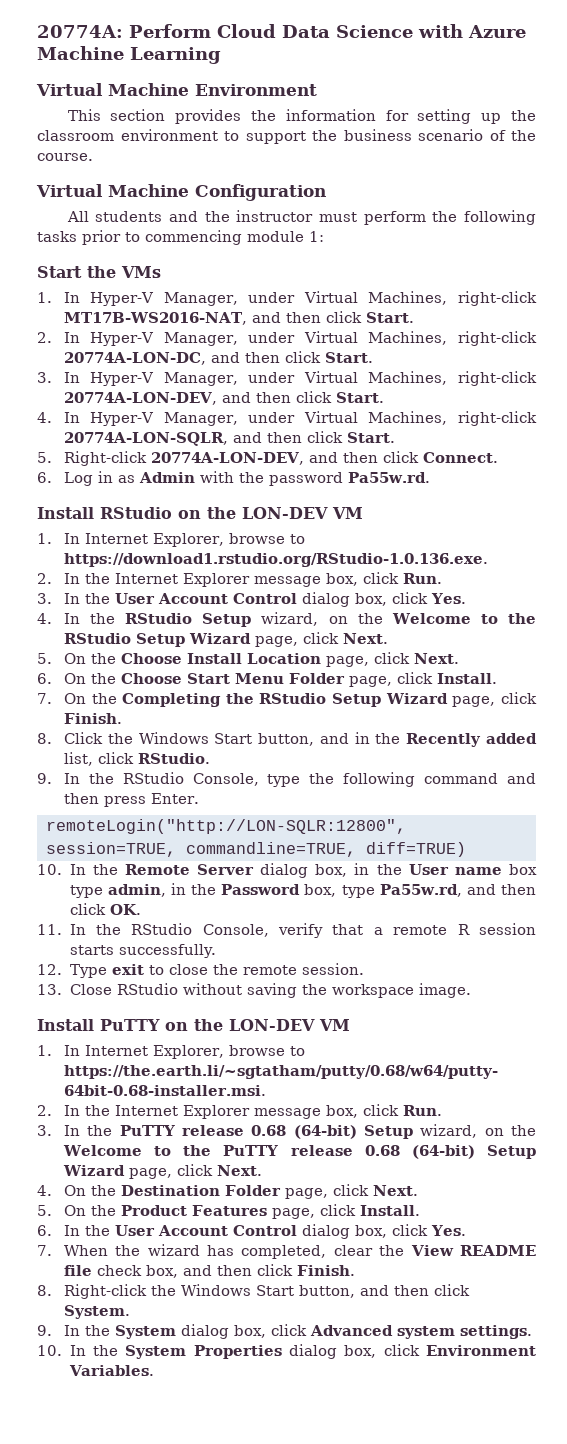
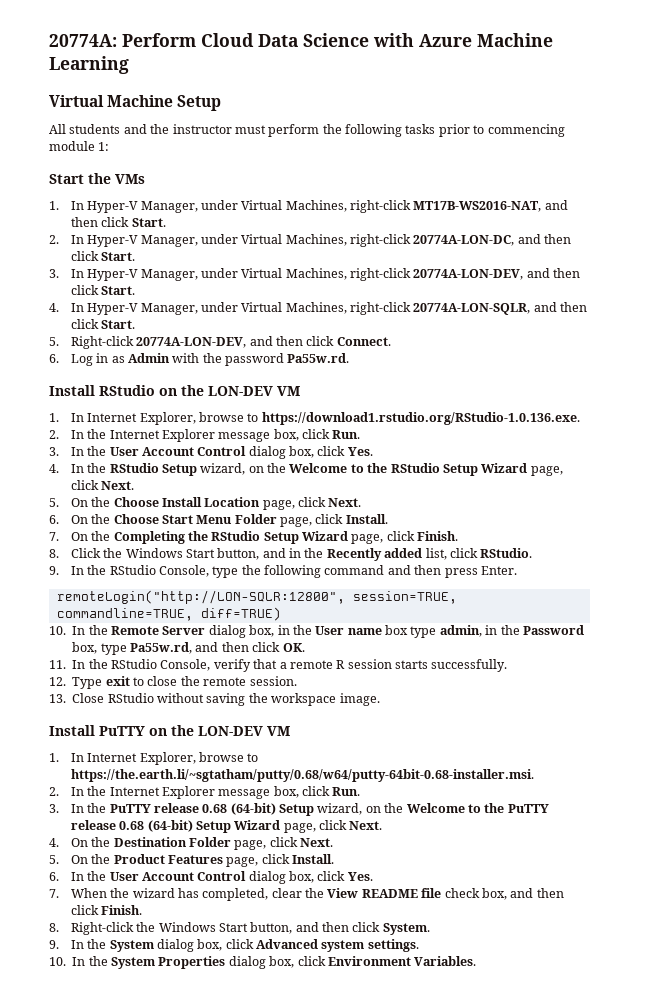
- Virtual Machine Environment
- This section provides the information for setting up the classroom environment to support the business scenario of the course.
- Virtual Machine Configuration
+ Virtual Machine Setup

